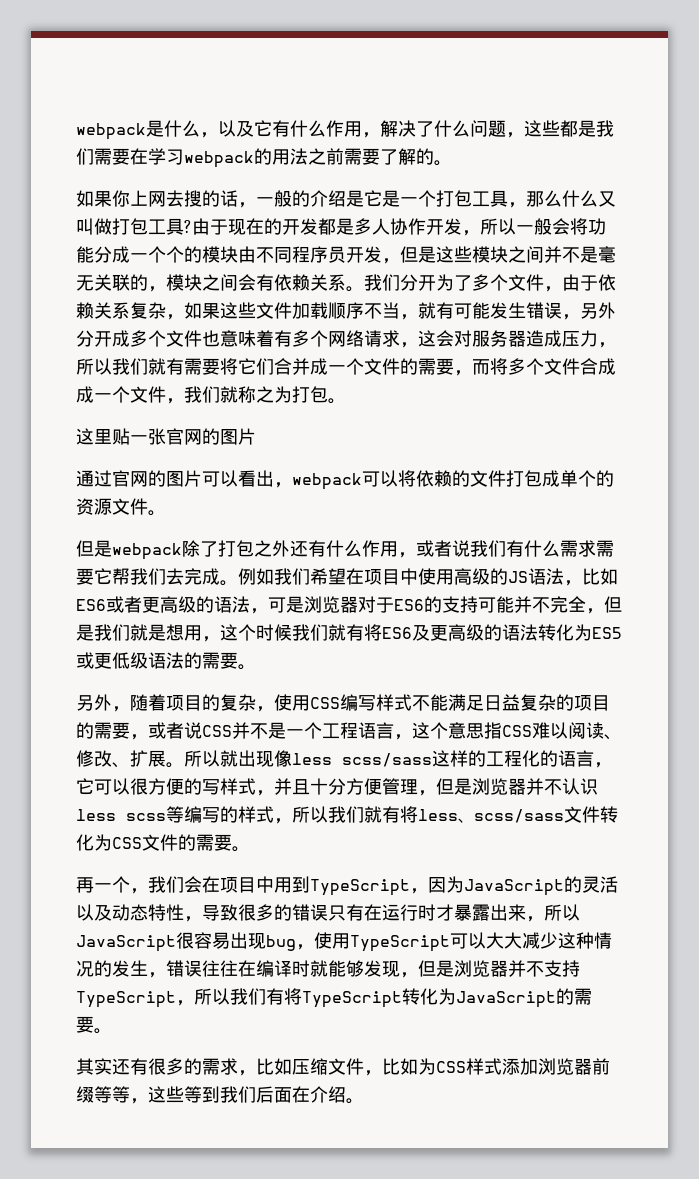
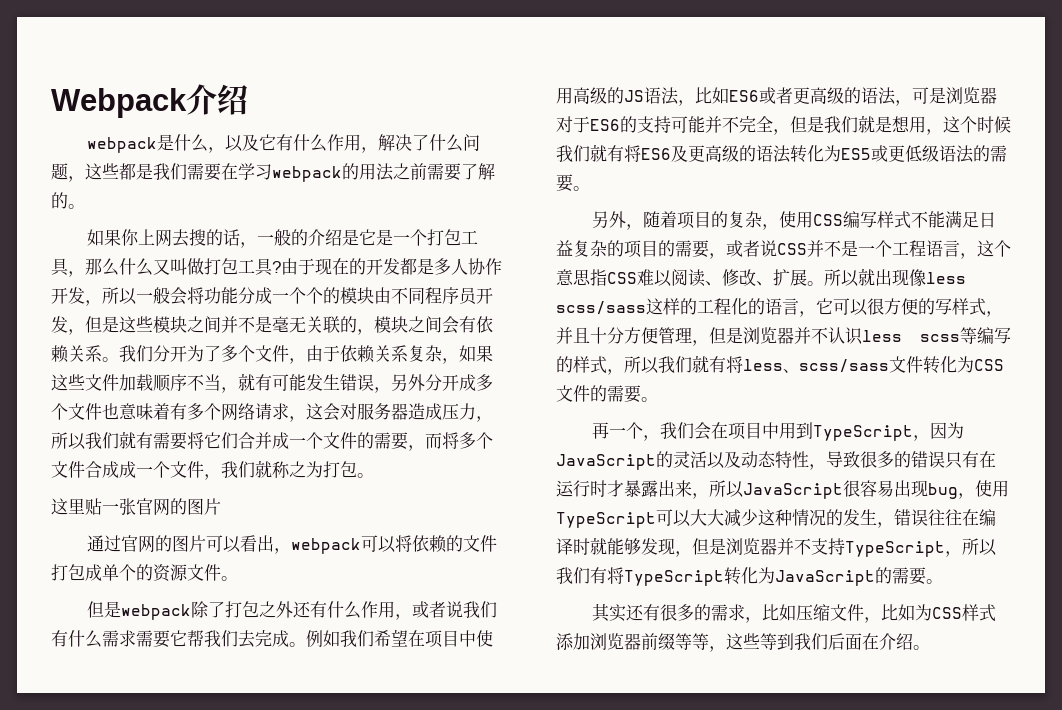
+ Webpack介绍

